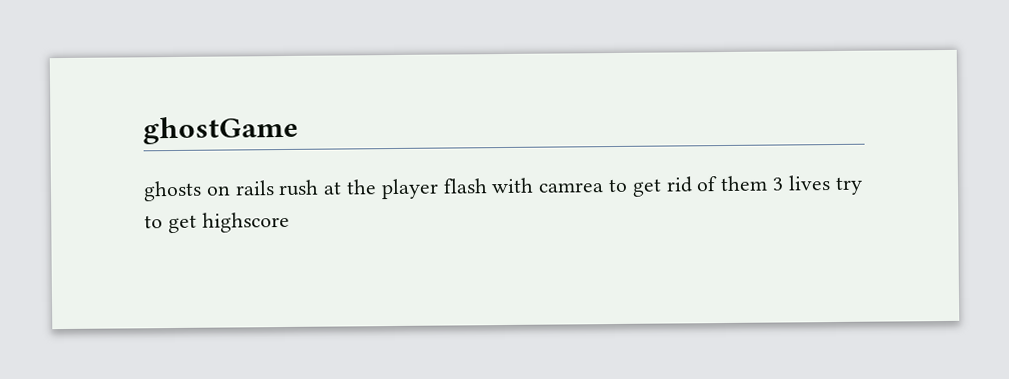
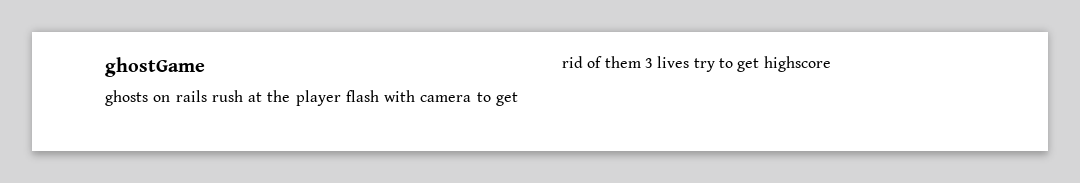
- ghosts on rails rush at the player flash with camrea to get rid of them 3 lives try to get highscore
+ ghosts on rails rush at the player flash with camera to get rid of them 3 lives try to get highscore

